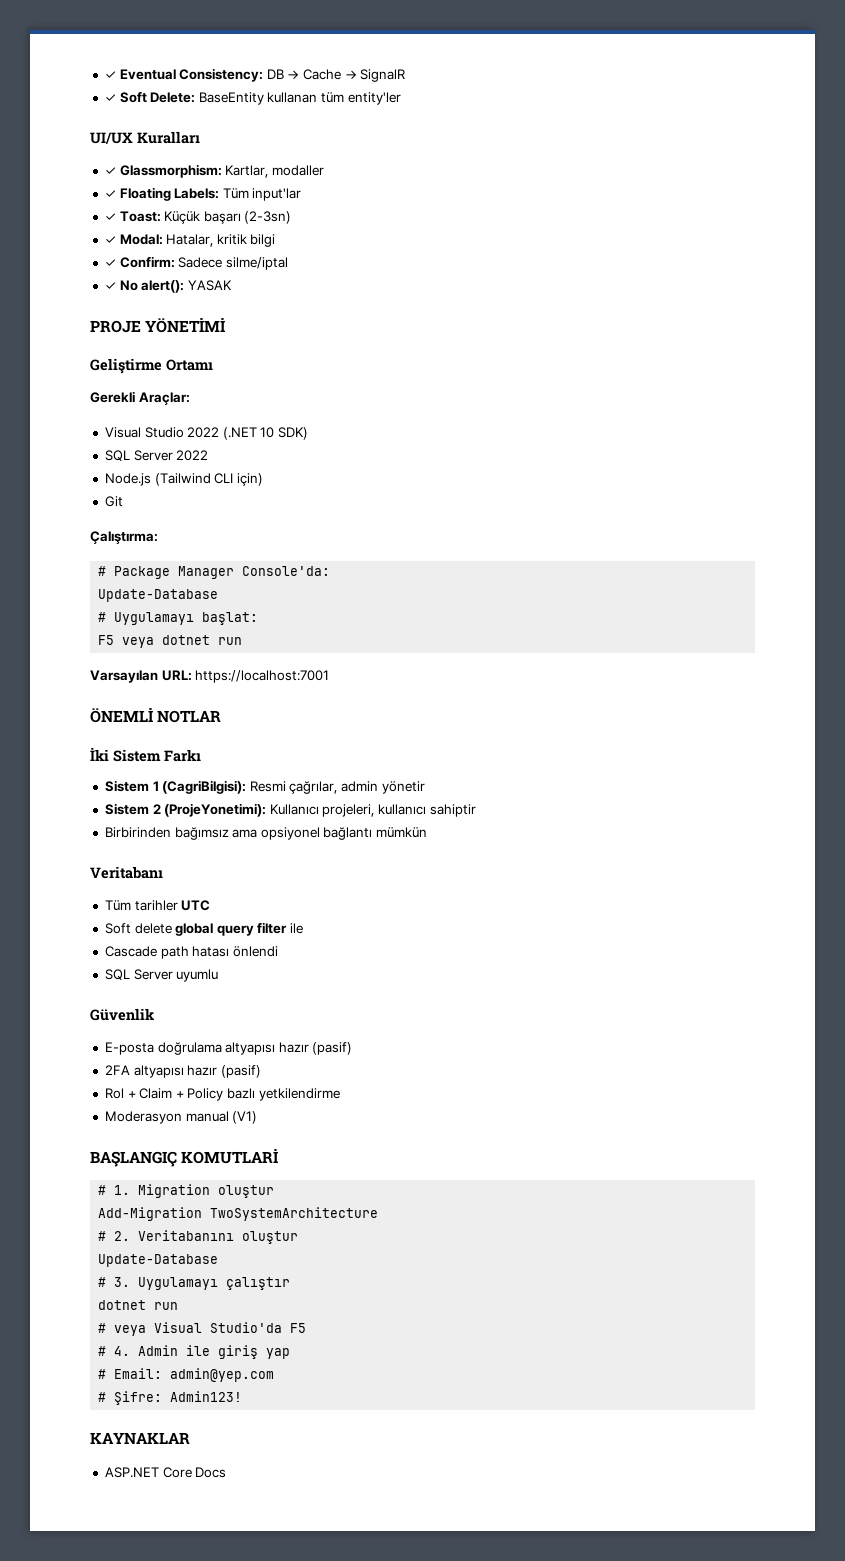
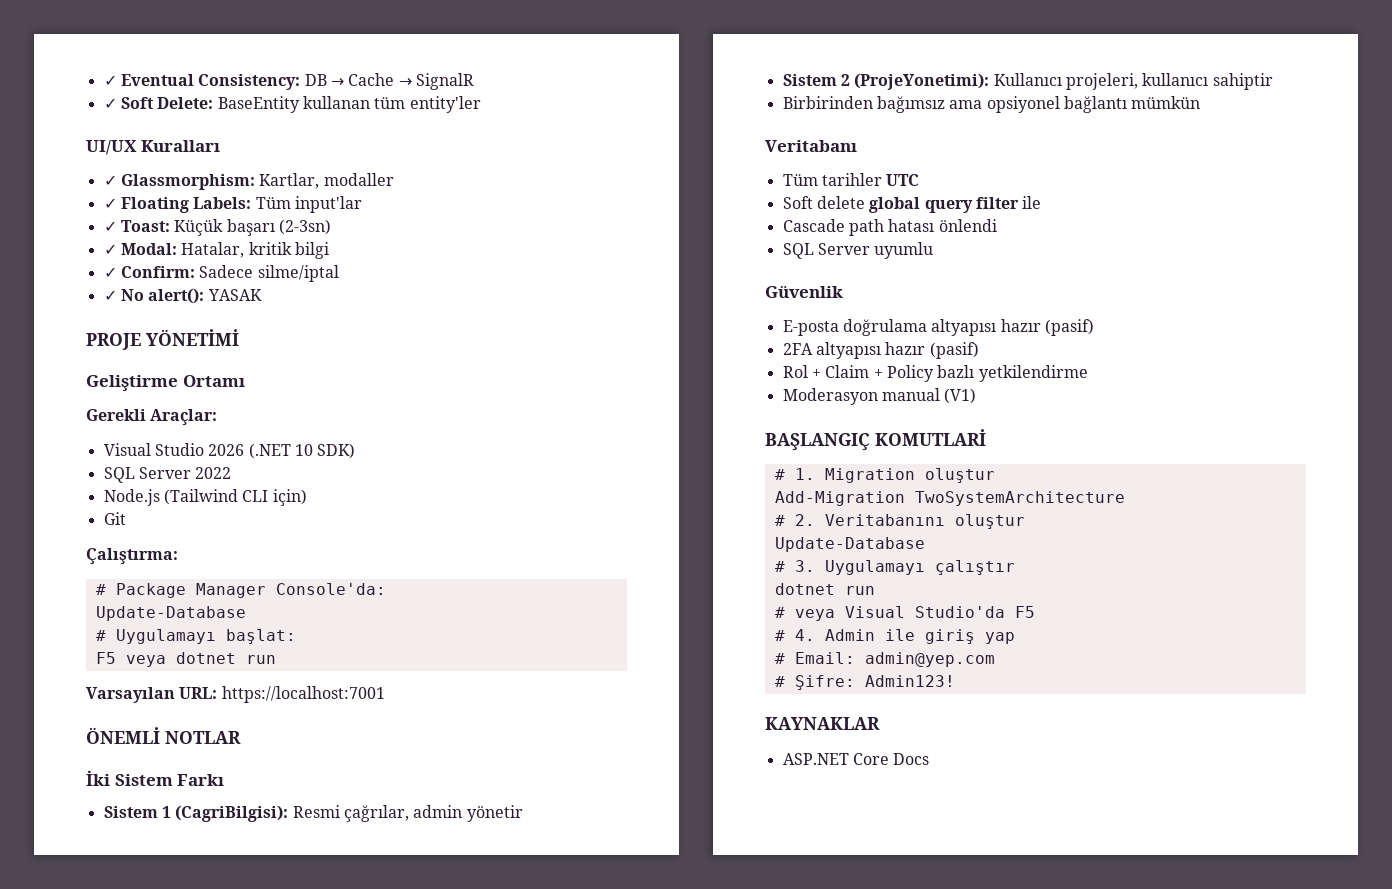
- Visual Studio 2022 (.NET 10 SDK)
+ Visual Studio 2026 (.NET 10 SDK)

